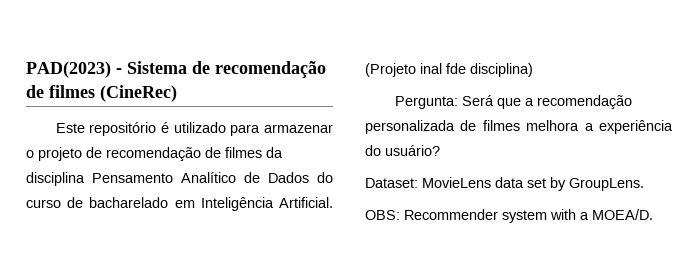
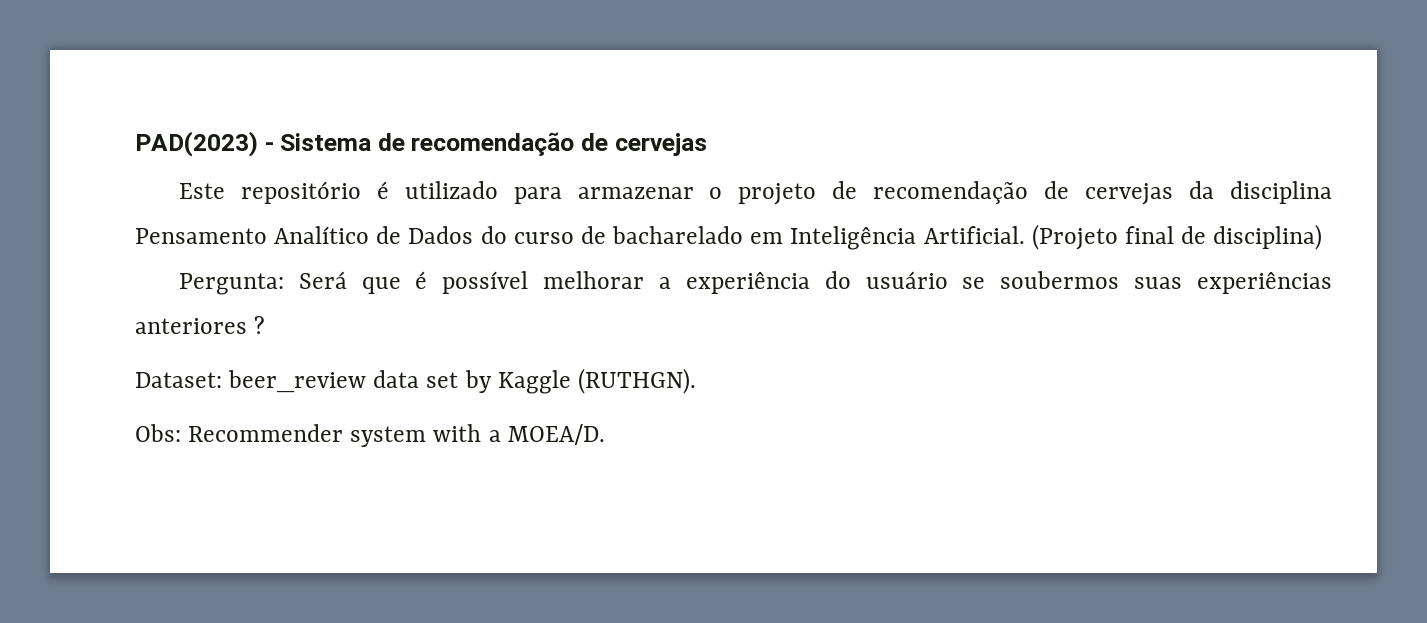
- PAD(2023) - Sistema de recomendação de filmes (CineRec)
+ PAD(2023) - Sistema de recomendação de cervejas
- Este repositório é utilizado para armazenar o projeto de recomendação de filmes da disciplina Pensamento Analítico de Dados do curso de bacharelado em Inteligência Artificial.
+ Este repositório é utilizado para armazenar o projeto de recomendação de cervejas da disciplina Pensamento Analítico de Dados do curso de bacharelado em Inteligência Artificial.
- (Projeto inal fde disciplina)
+ (Projeto final de disciplina)
- Pergunta: Será que a recomendação personalizada de filmes melhora a experiência do usuário?
+ Pergunta: Será que é possível melhorar a experiência do usuário se soubermos suas experiências anteriores ?
- Dataset: MovieLens data set by GroupLens.
- OBS: Recommender system with a MOEA/D.
+ Dataset: beer_review data set by Kaggle (RUTHGN).
+ Obs: Recommender system with a MOEA/D.

